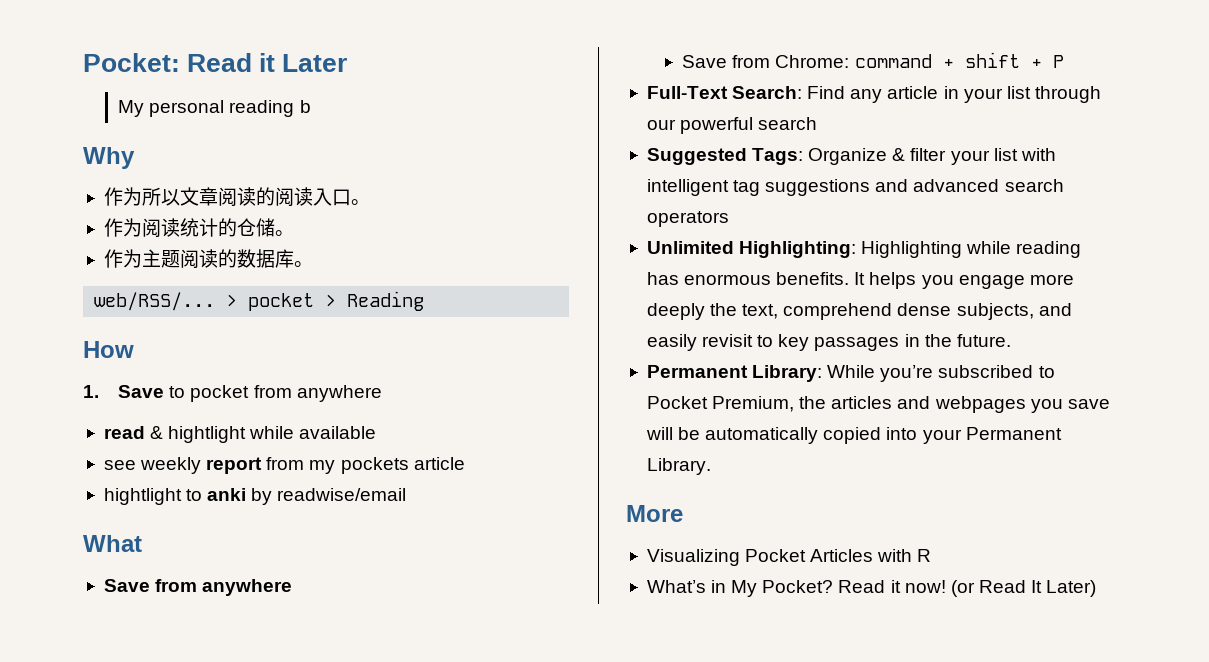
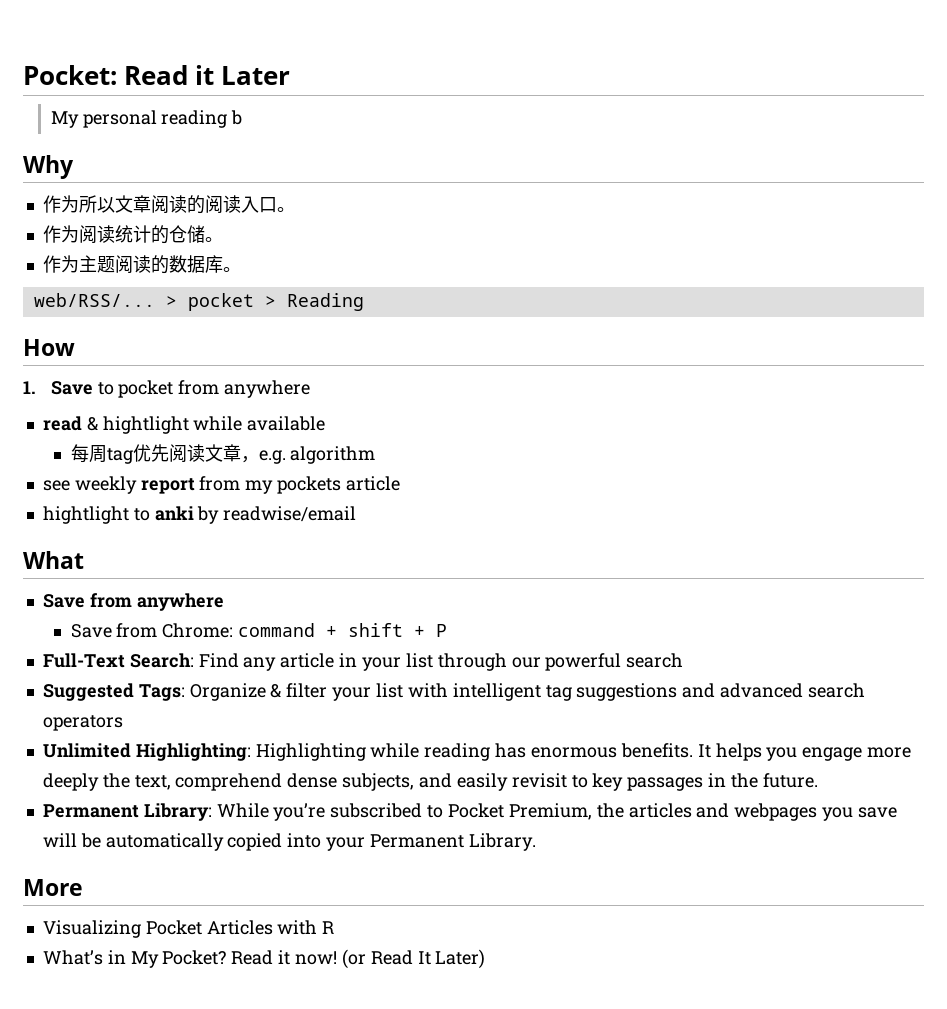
+ 每周tag优先阅读文章，e.g. algorithm

